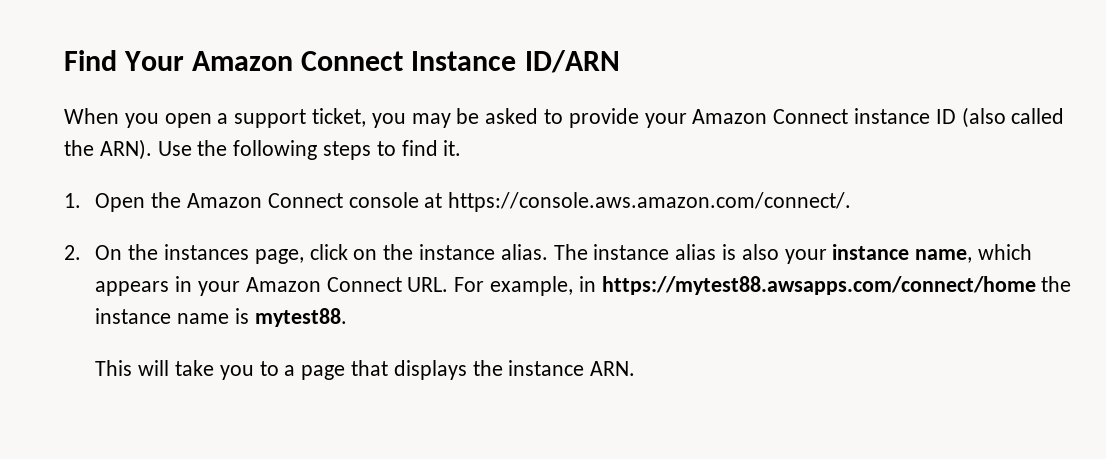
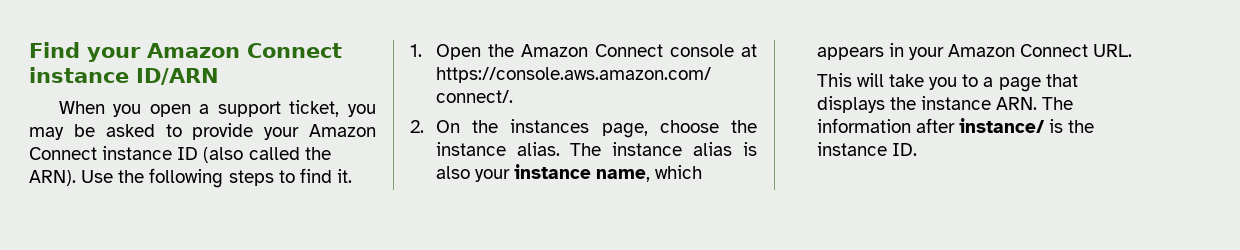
- Find Your Amazon Connect Instance ID/ARN
+ Find your Amazon Connect instance ID/ARN
- 2. On the instances page, click on the instance alias.
+ 2. On the instances page, choose the instance alias.
- The instance alias is also your instance name, which appears in your Amazon Connect URL. For example, in https://mytest88.awsapps.com/connect/home the instance name is mytest88.
+ The instance alias is also your instance name, which appears in your Amazon Connect URL.
- This will take you to a page that displays the instance ARN.
+ This will take you to a page that displays the instance ARN. The information after instance/ is the instance ID.

